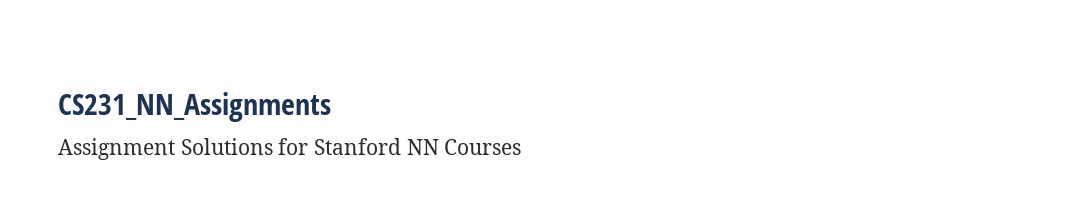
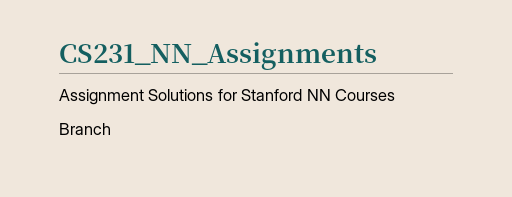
+ Branch

